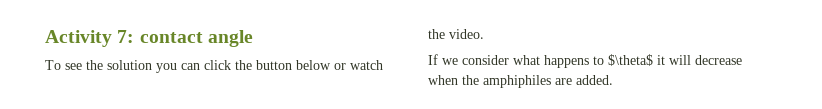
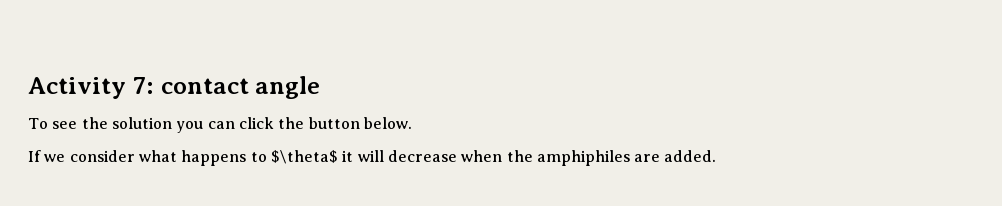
- To see the solution you can click the button below or watch the video.
+ To see the solution you can click the button below.

